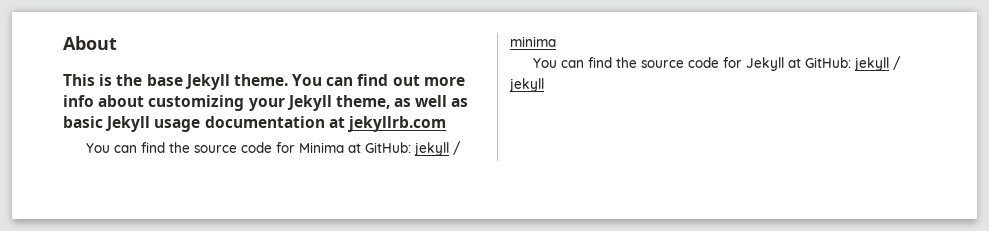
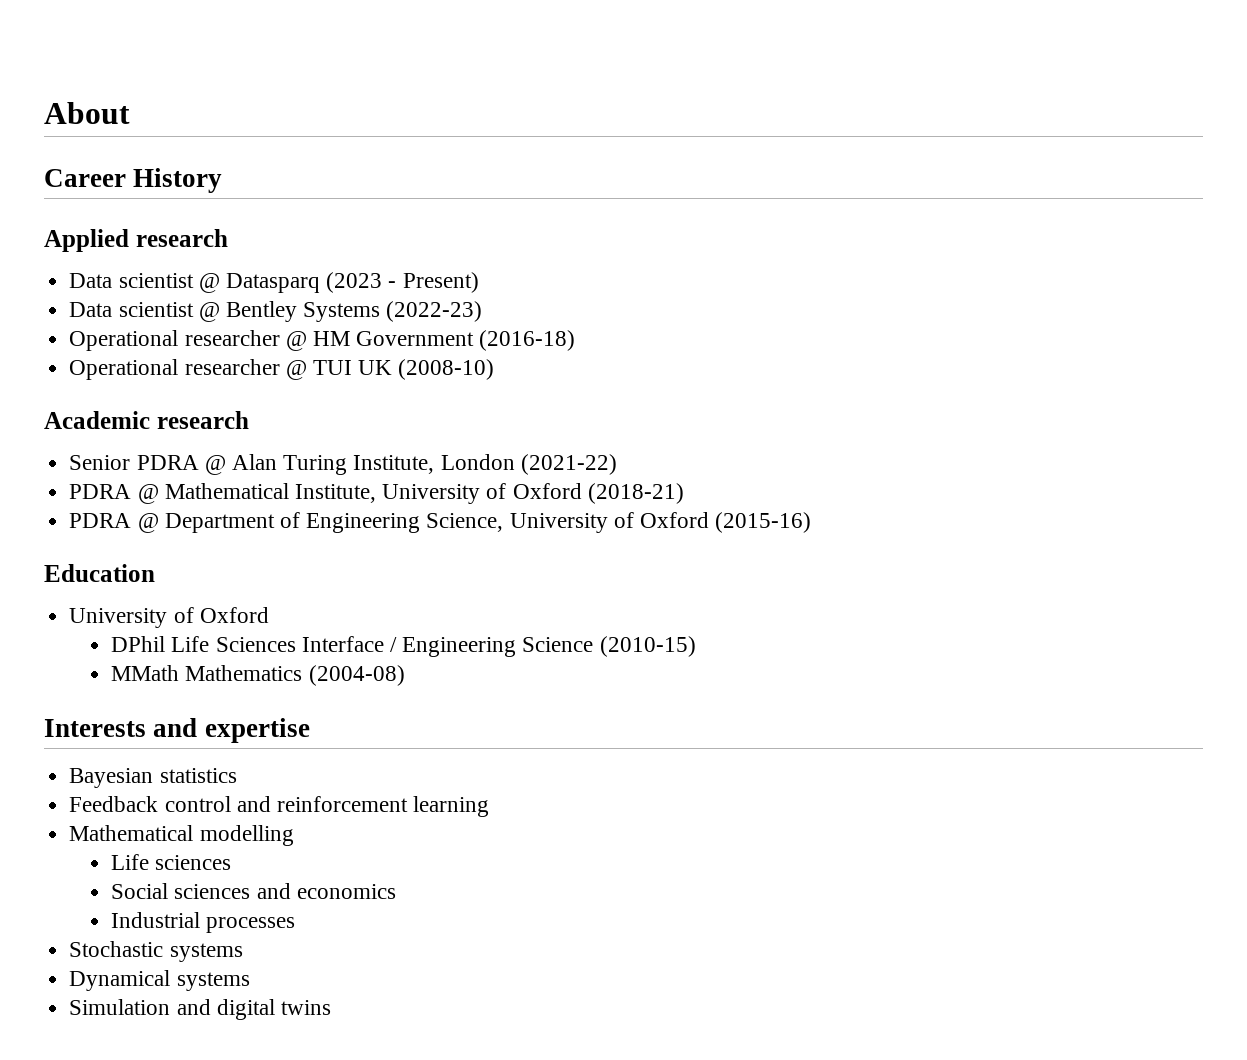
- This is the base Jekyll theme. You can find out more info about customizing your Jekyll theme, as well as basic Jekyll usage documentation at jekyllrb.com
- You can find the source code for Minima at GitHub: jekyll / minima
- You can find the source code for Jekyll at GitHub: jekyll / jekyll
+ Career History
+ Applied research
+ Data scientist @ Datasparq (2023 - Present)
+ Data scientist @ Bentley Systems (2022-23)
+ Operational researcher @ HM Government (2016-18)
+ Operational researcher @ TUI UK (2008-10)
+ Academic research
+ Senior PDRA @ Alan Turing Institute, London (2021-22)
+ PDRA @ Mathematical Institute, University of Oxford (2018-21)
+ PDRA @ Department of Engineering Science, University of Oxford (2015-16)
+ Education
+ University of Oxford
+ DPhil Life Sciences Interface / Engineering Science (2010-15)
+ MMath Mathematics (2004-08)
+ Interests and expertise
+ Bayesian statistics
+ Feedback control and reinforcement learning
+ Mathematical modelling
+ Life sciences
+ Social sciences and economics
+ Industrial processes
+ Stochastic systems
+ Dynamical systems
+ Simulation and digital twins

